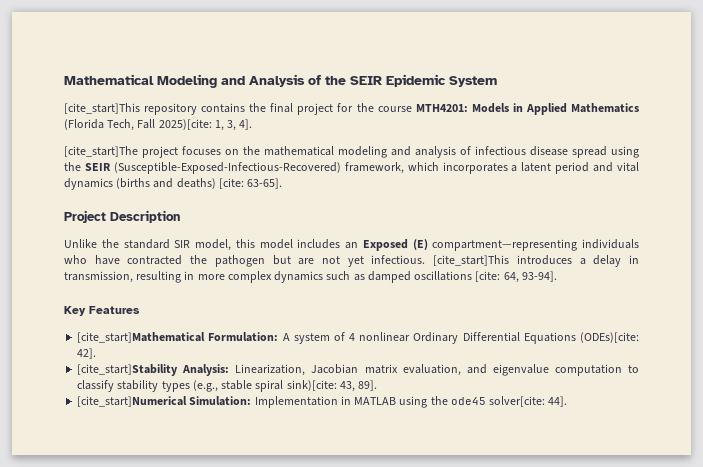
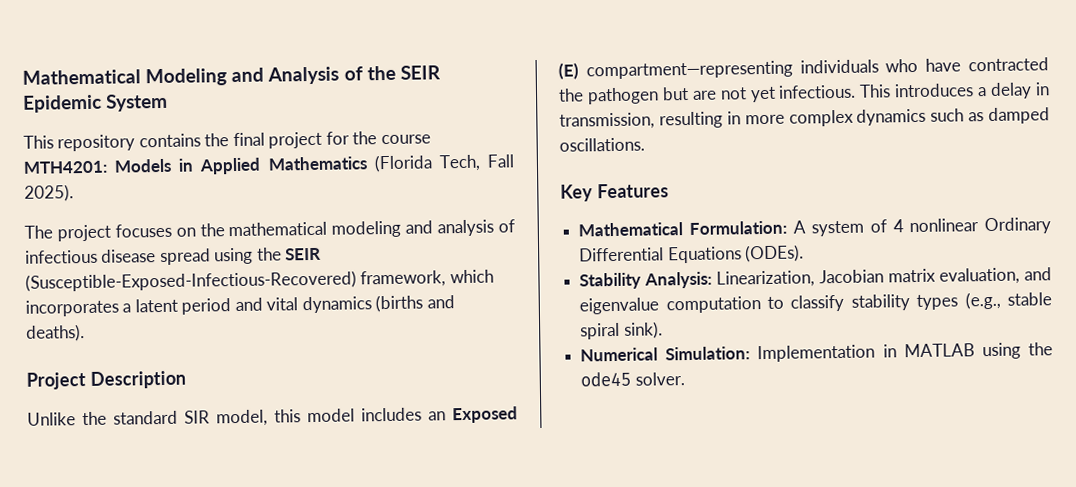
- [cite_start]This repository contains the final project for the course MTH4201: Models in Applied Mathematics (Florida Tech, Fall 2025)[cite: 1, 3, 4].
- [cite_start]The project focuses on the mathematical modeling and analysis of infectious disease spread using the SEIR (Susceptible-Exposed-Infectious-Recovered) framework, which incorporates a latent period and vital dynamics (births and deaths) [cite: 63-65].
+ This repository contains the final project for the course MTH4201: Models in Applied Mathematics (Florida Tech, Fall 2025).
+ The project focuses on the mathematical modeling and analysis of infectious disease spread using the SEIR (Susceptible-Exposed-Infectious-Recovered) framework, which incorporates a latent period and vital dynamics (births and deaths).
- [cite_start]This introduces a delay in transmission, resulting in more complex dynamics such as damped oscillations [cite: 64, 93-94].
+ This introduces a delay in transmission, resulting in more complex dynamics such as damped oscillations.
- [cite_start]Mathematical Formulation: A system of 4 nonlinear Ordinary Differential Equations (ODEs)[cite: 42].
- [cite_start]Stability Analysis: Linearization, Jacobian matrix evaluation, and eigenvalue computation to classify stability types (e.g., stable spiral sink)[cite: 43, 89].
- [cite_start]Numerical Simulation: Implementation in MATLAB using the ode45 solver[cite: 44].
+ Mathematical Formulation: A system of 4 nonlinear Ordinary Differential Equations (ODEs).
+ Stability Analysis: Linearization, Jacobian matrix evaluation, and eigenvalue computation to classify stability types (e.g., stable spiral sink).
+ Numerical Simulation: Implementation in MATLAB using the ode45 solver.

